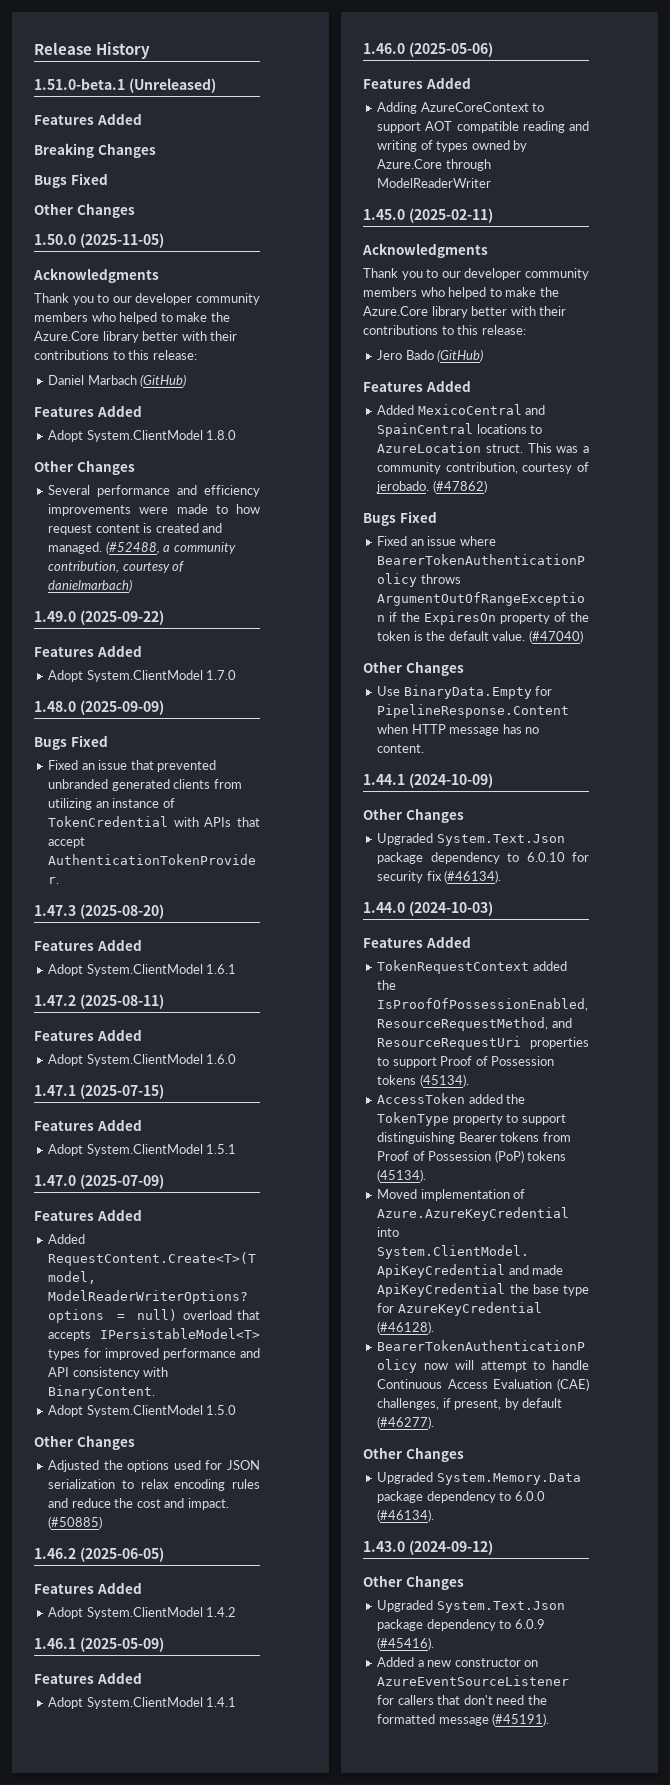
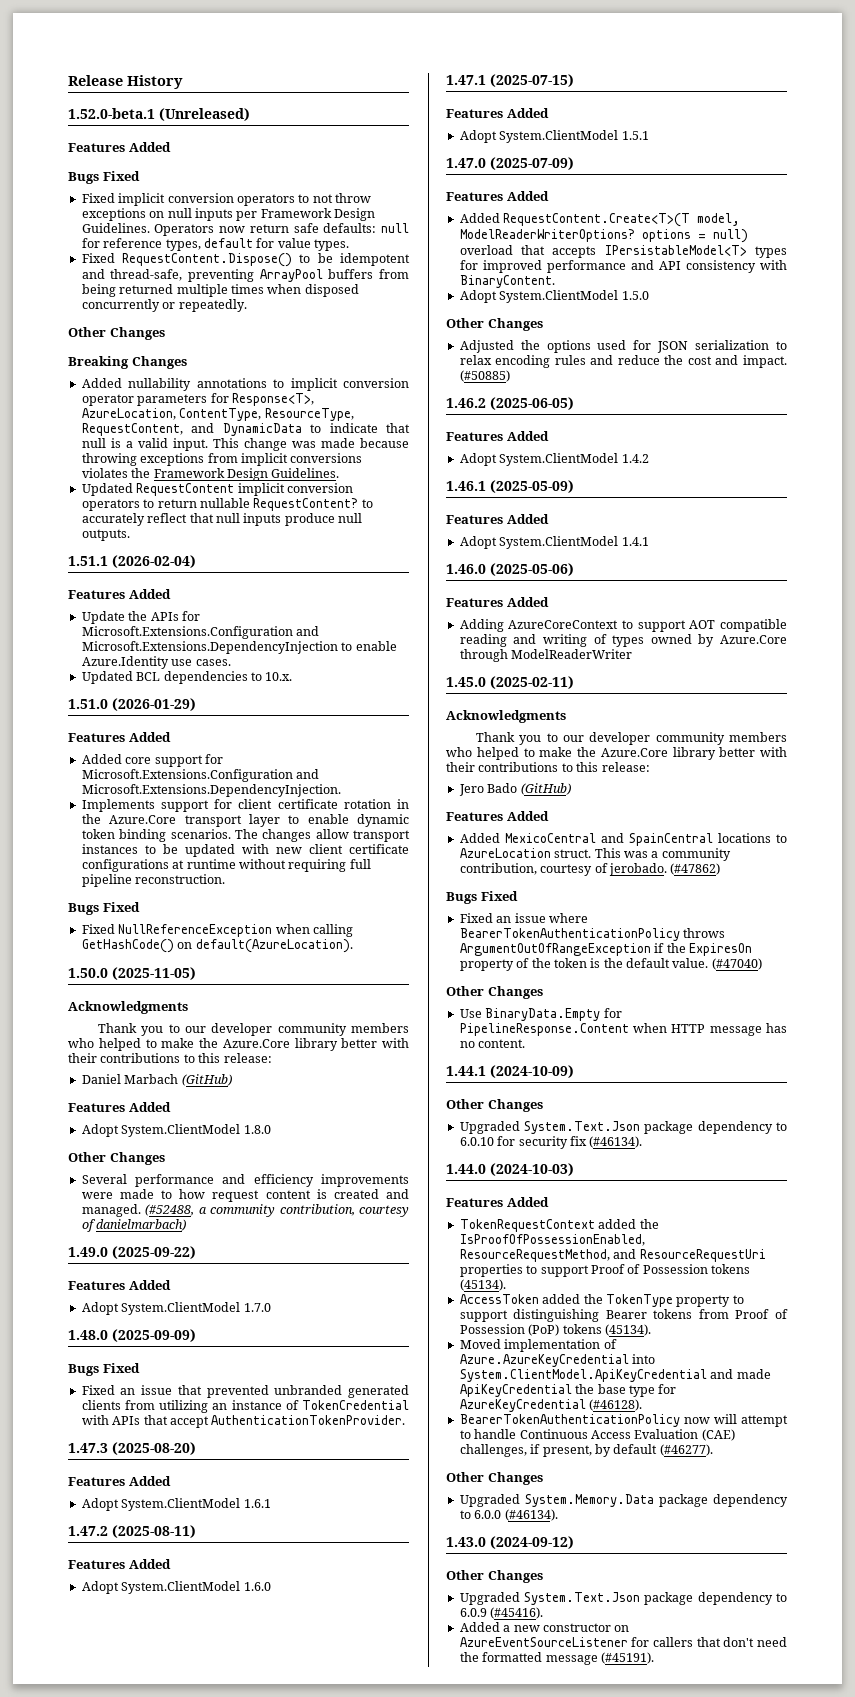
- 1.51.0-beta.1 (Unreleased)
+ 1.52.0-beta.1 (Unreleased)
  Features Added
+ Bugs Fixed
+ Fixed implicit conversion operators to not throw exceptions on null inputs per Framework Design Guidelines. Operators now return safe defaults: null for reference types, default for value types.
+ Fixed RequestContent.Dispose() to be idempotent and thread-safe, preventing ArrayPool buffers from being returned multiple times when disposed concurrently or repeatedly.
+ Other Changes
  Breaking Changes
+ Added nullability annotations to implicit conversion operator parameters for Response<T>, AzureLocation, ContentType, ResourceType, RequestContent, and DynamicData to indicate that null is a valid input. This change was made because throwing exceptions from implicit conversions violates the Framework Design Guidelines.
+ Updated RequestContent implicit conversion operators to return nullable RequestContent? to accurately reflect that null inputs produce null outputs.
+ 1.51.1 (2026-02-04)
+ Features Added
+ Update the APIs for Microsoft.Extensions.Configuration and Microsoft.Extensions.DependencyInjection to enable Azure.Identity use cases.
+ Updated BCL dependencies to 10.x.
+ 1.51.0 (2026-01-29)
+ Features Added
+ Added core support for Microsoft.Extensions.Configuration and Microsoft.Extensions.DependencyInjection.
+ Implements support for client certificate rotation in the Azure.Core transport layer to enable dynamic token binding scenarios. The changes allow transport instances to be updated with new client certificate configurations at runtime without requiring full pipeline reconstruction.
  Bugs Fixed
- Other Changes
+ Fixed NullReferenceException when calling GetHashCode() on default(AzureLocation).

